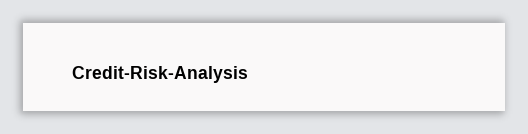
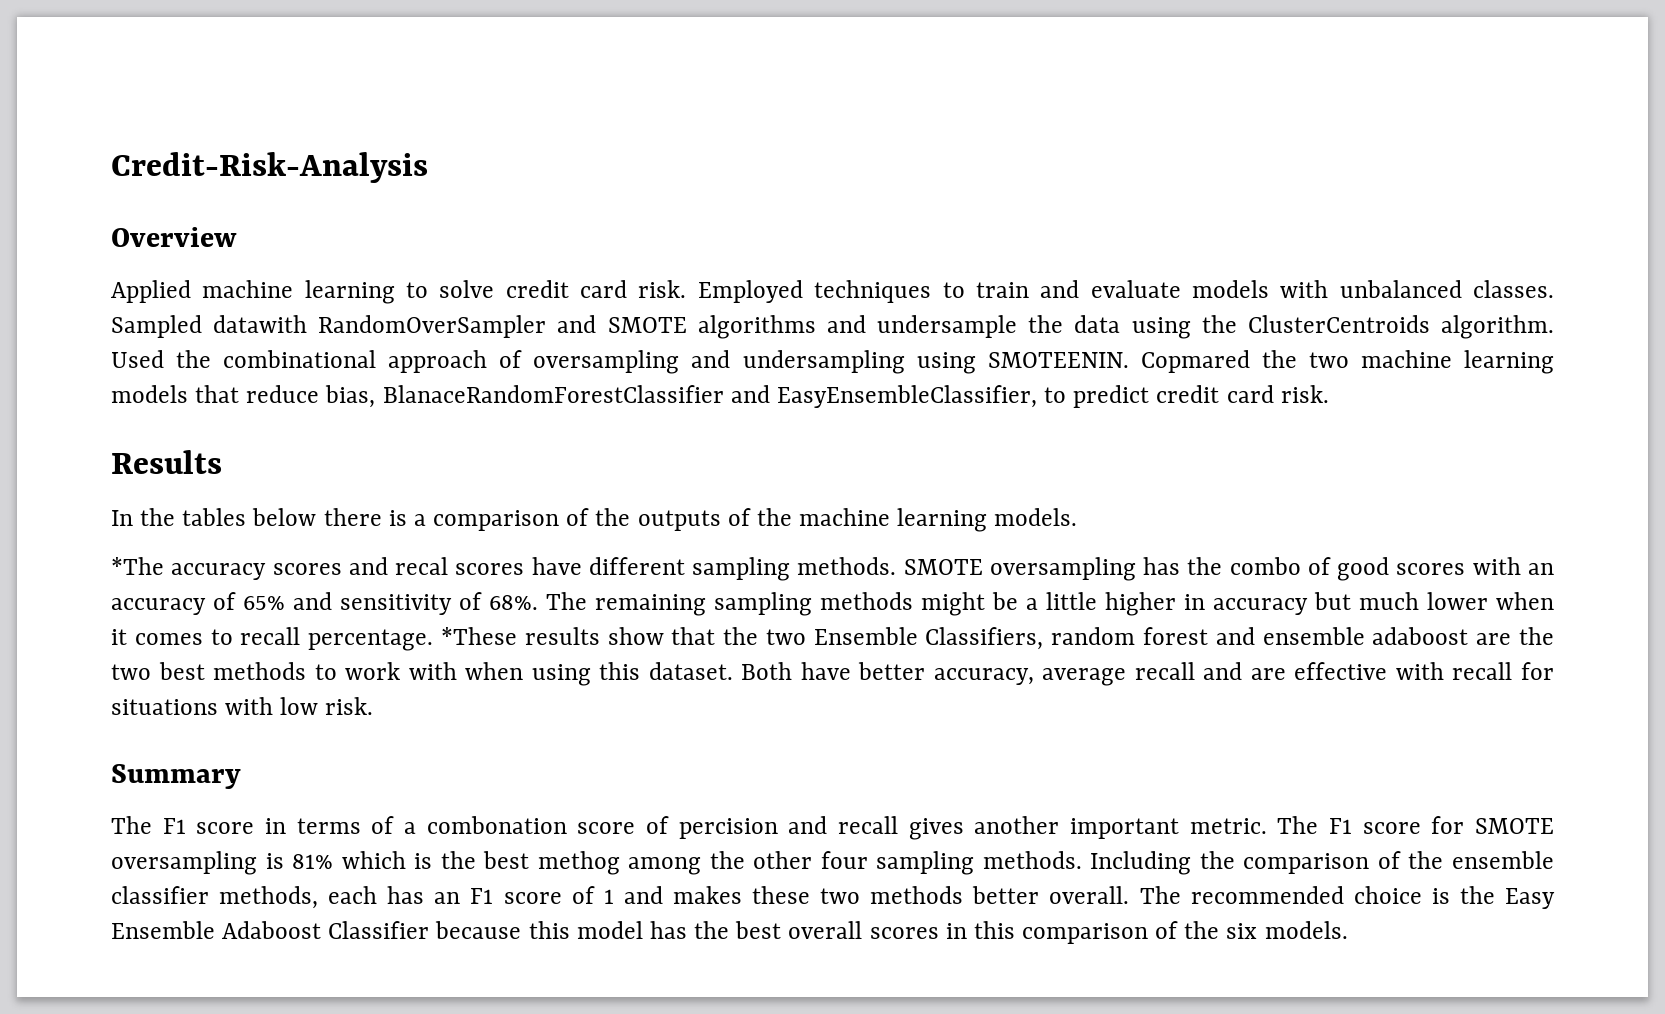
+ Overview
+ Applied machine learning to solve credit card risk. Employed techniques to train and evaluate models with unbalanced classes. Sampled datawith RandomOverSampler and SMOTE algorithms and undersample the data using the ClusterCentroids algorithm. Used the combinational approach of oversampling and undersampling using SMOTEENIN. Copmared the two machine learning models that reduce bias, BlanaceRandomForestClassifier and EasyEnsembleClassifier, to predict credit card risk.
+ Results
+ In the tables below there is a comparison of the outputs of the machine learning models.
+ *The accuracy scores and recal scores have different sampling methods. SMOTE oversampling has the combo of good scores with an accuracy of 65% and sensitivity of 68%. The remaining sampling methods might be a little higher in accuracy but much lower when it comes to recall percentage. *These results show that the two Ensemble Classifiers, random forest and ensemble adaboost are the two best methods to work with when using this dataset. Both have better accuracy, average recall and are effective with recall for situations with low risk.
+ Summary
+ The F1 score in terms of a combonation score of percision and recall gives another important metric. The F1 score for SMOTE oversampling is 81% which is the best methog among the other four sampling methods. Including the comparison of the ensemble classifier methods, each has an F1 score of 1 and makes these two methods better overall. The recommended choice is the Easy Ensemble Adaboost Classifier because this model has the best overall scores in this comparison of the six models.

